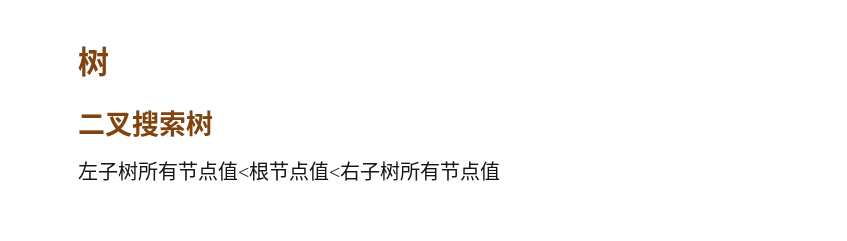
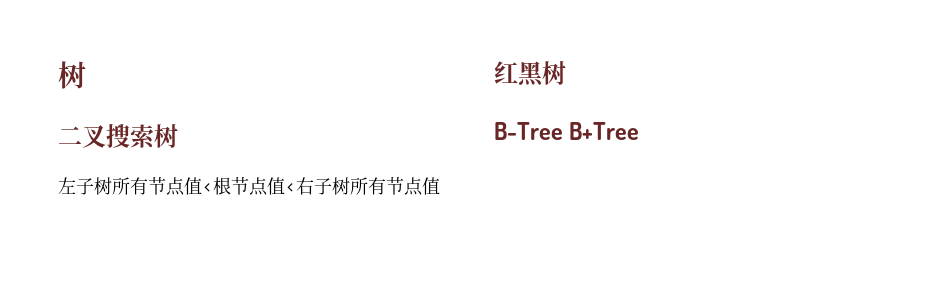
+ 红黑树
+ B-Tree B+Tree

